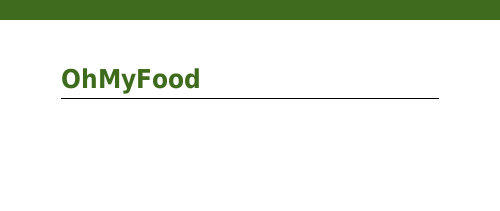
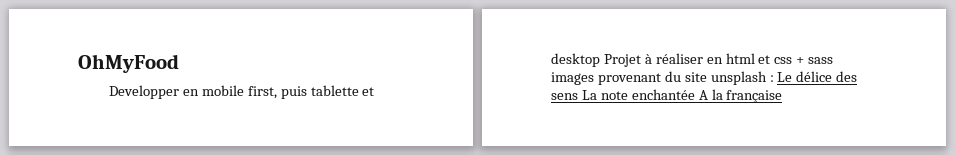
+ Developper en mobile first, puis tablette et desktop Projet à réaliser en html et css + sass images provenant du site unsplash : Le délice des sens La note enchantée A la française

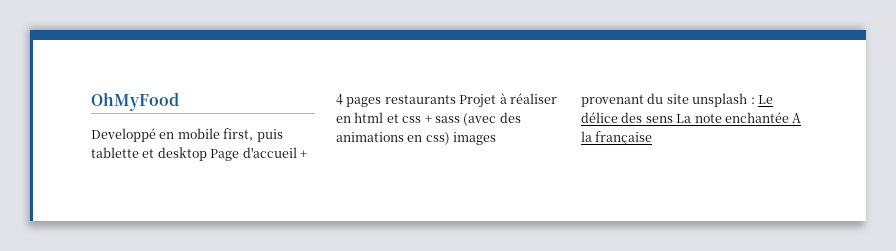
- Developper en mobile first, puis tablette et desktop Projet à réaliser en html et css + sass images provenant du site unsplash : Le délice des sens La note enchantée A la française
+ Developpé en mobile first, puis tablette et desktop Page d'accueil + 4 pages restaurants Projet à réaliser en html et css + sass (avec des animations en css) images provenant du site unsplash : Le délice des sens La note enchantée A la française

